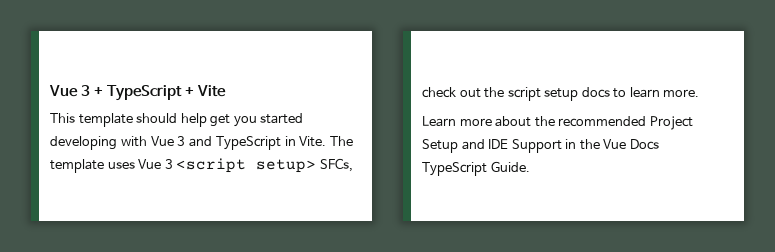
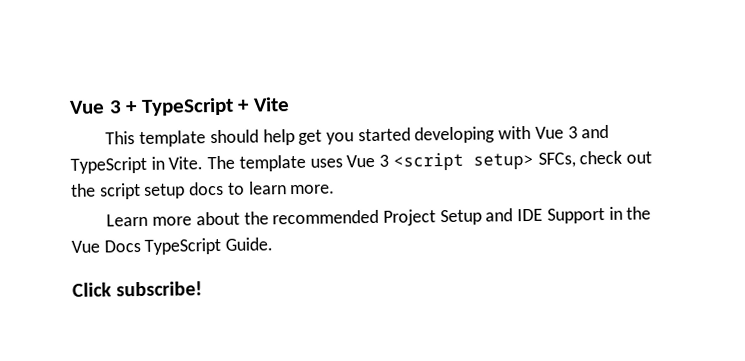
+ Click subscribe!

